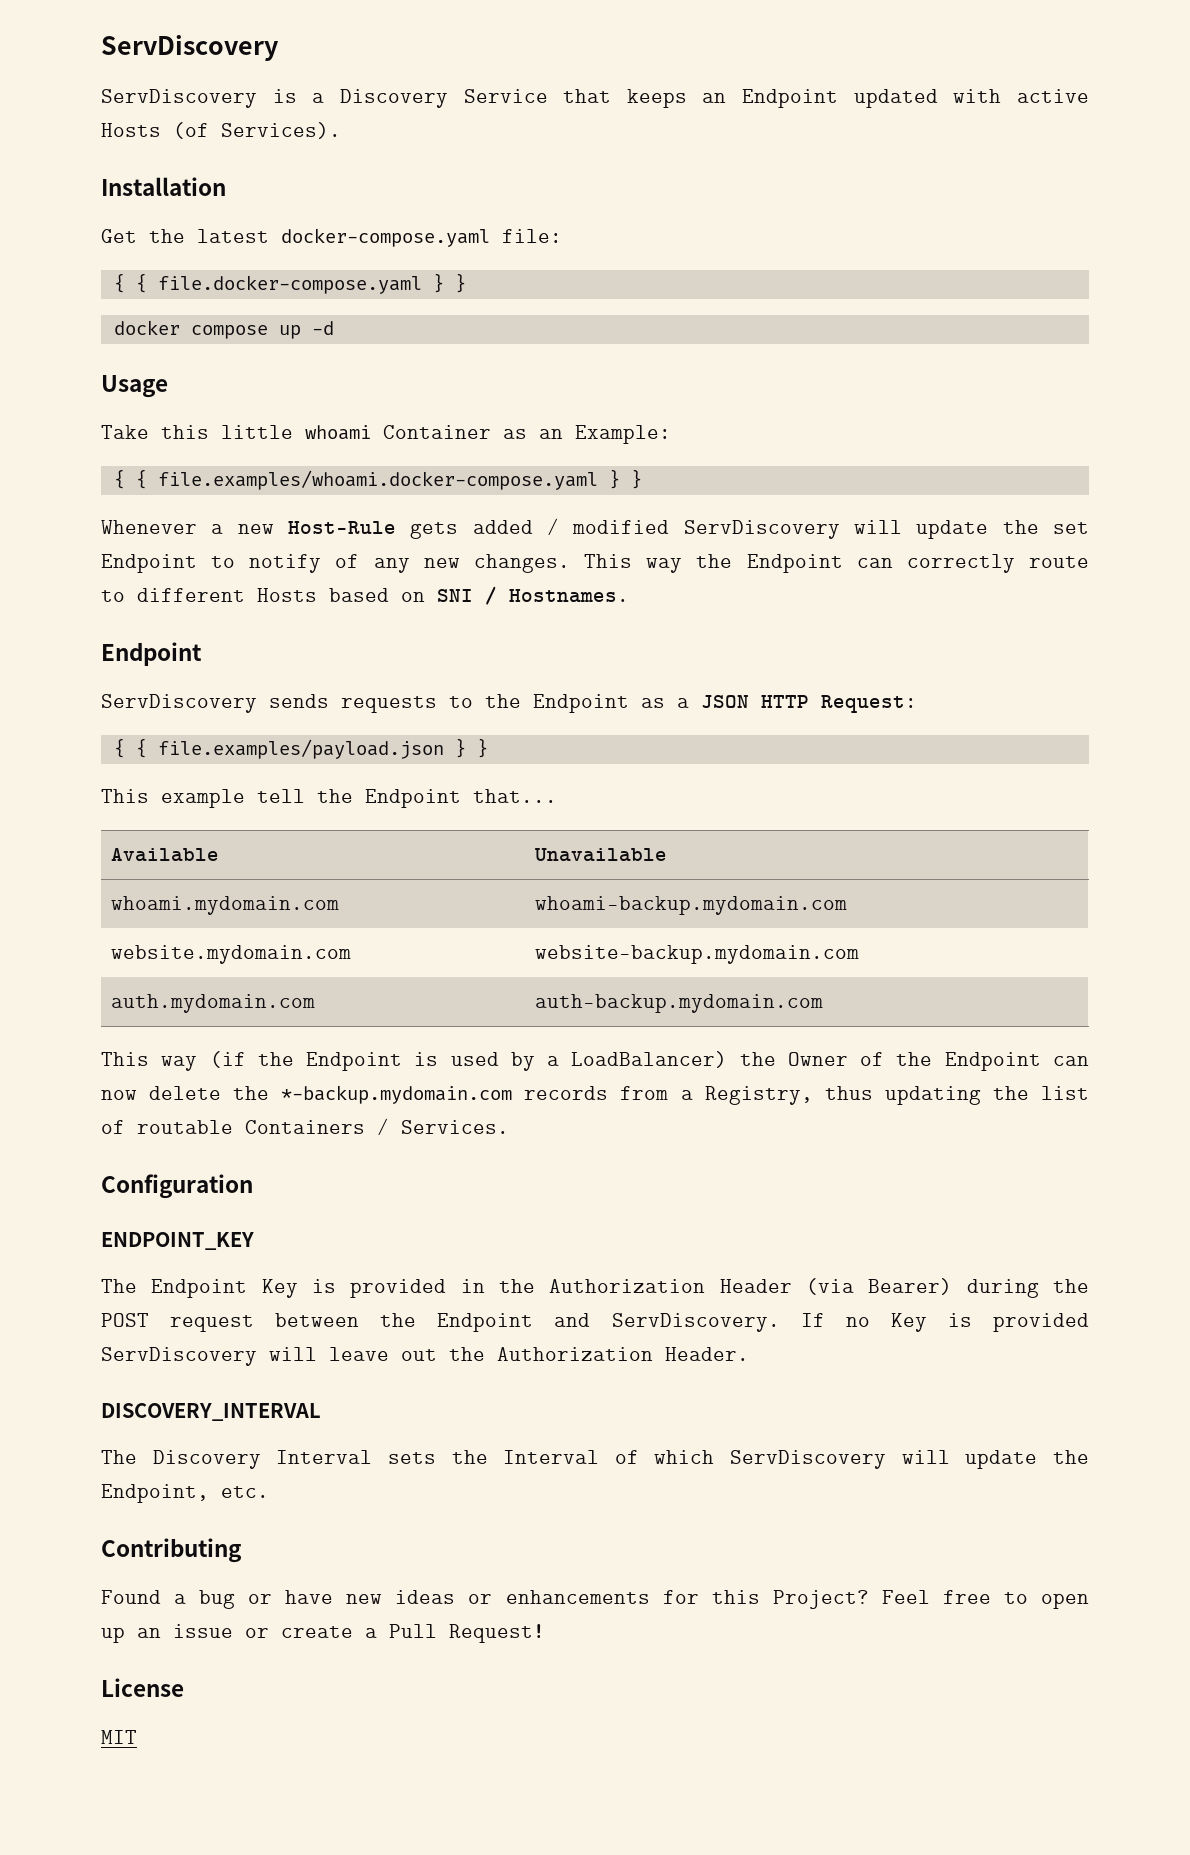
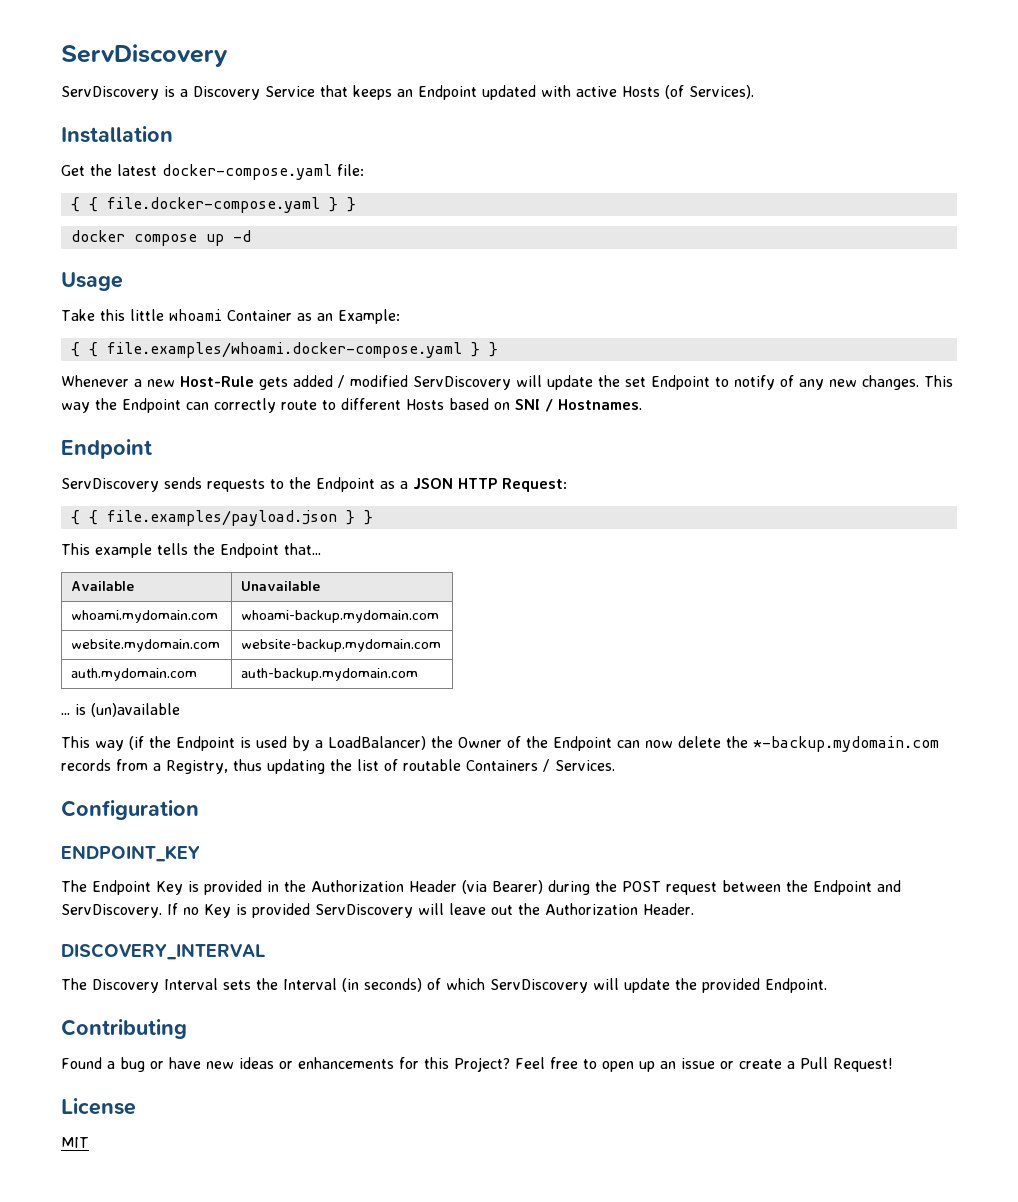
- This example tell the Endpoint that...
+ This example tells the Endpoint that...
+ ... is (un)available
- The Discovery Interval sets the Interval of which ServDiscovery will update the Endpoint, etc.
+ The Discovery Interval sets the Interval (in seconds) of which ServDiscovery will update the provided Endpoint.

